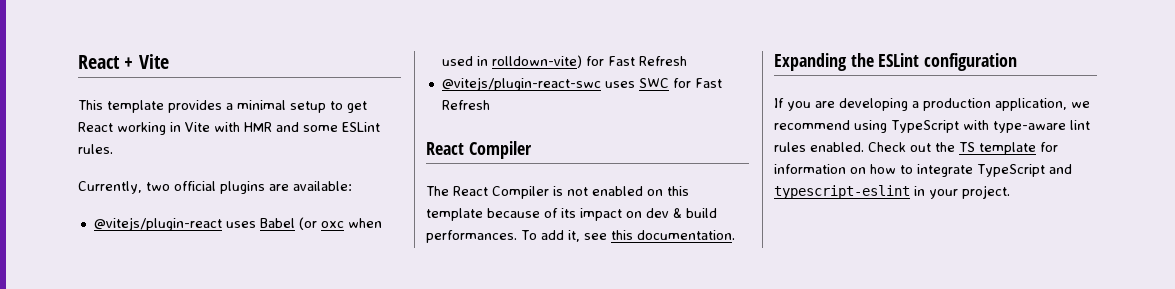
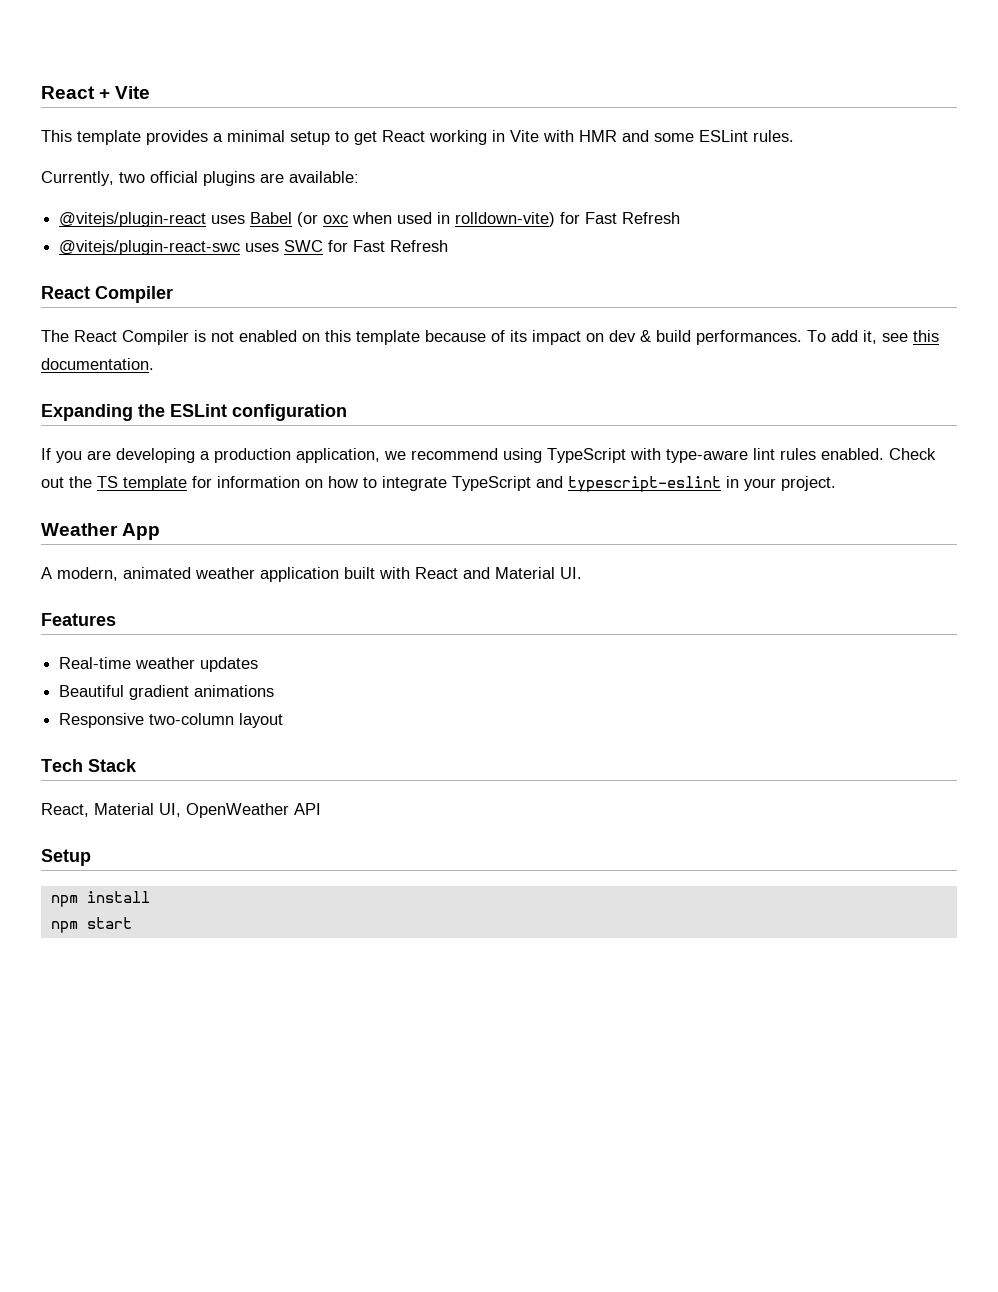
+ Weather App
+ A modern, animated weather application built with React and Material UI.
+ Features
+ Real-time weather updates
+ Beautiful gradient animations
+ Responsive two-column layout
+ Tech Stack
+ React, Material UI, OpenWeather API
+ Setup
+ npm install
+ npm start

